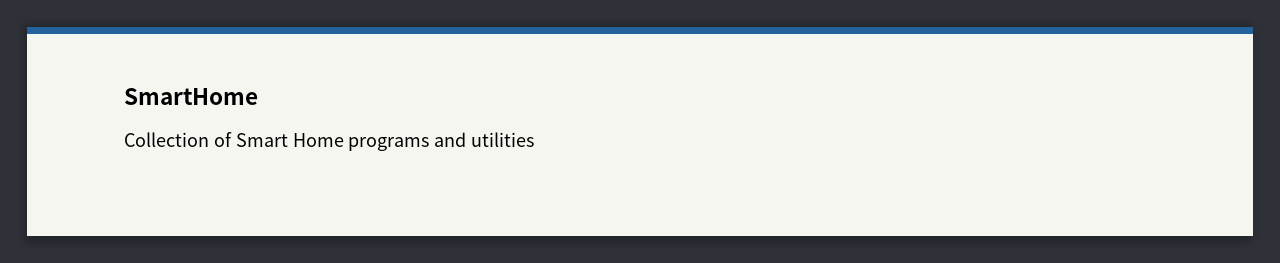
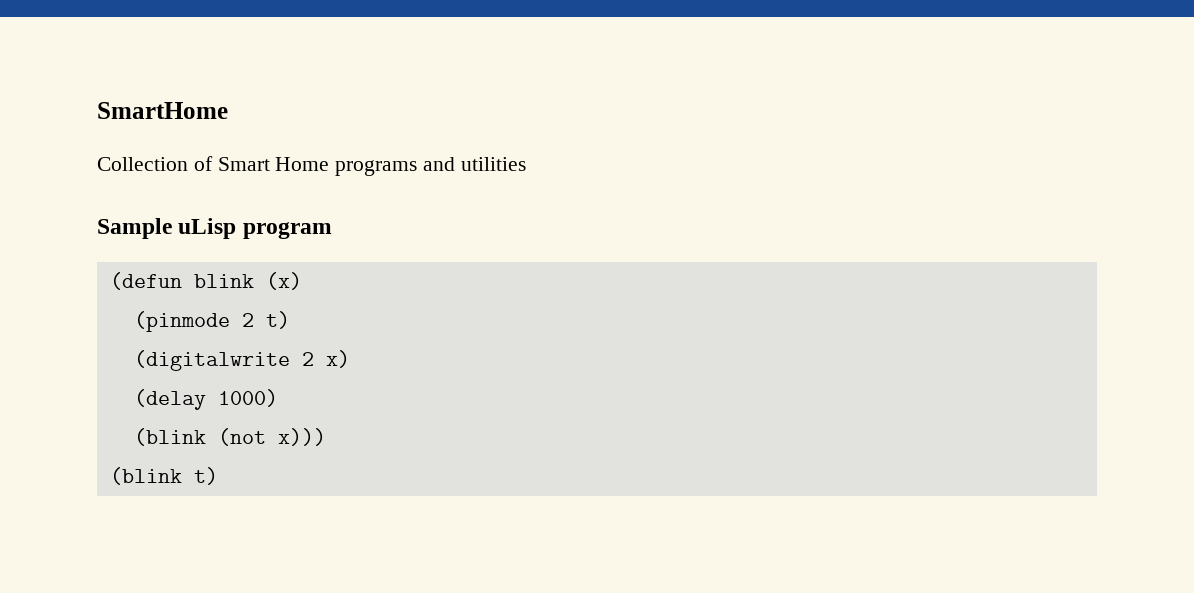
+ Sample uLisp program
+ (defun blink (x)
+ (pinmode 2 t)
+ (digitalwrite 2 x)
+ (delay 1000)
+ (blink (not x)))
+ (blink t)

